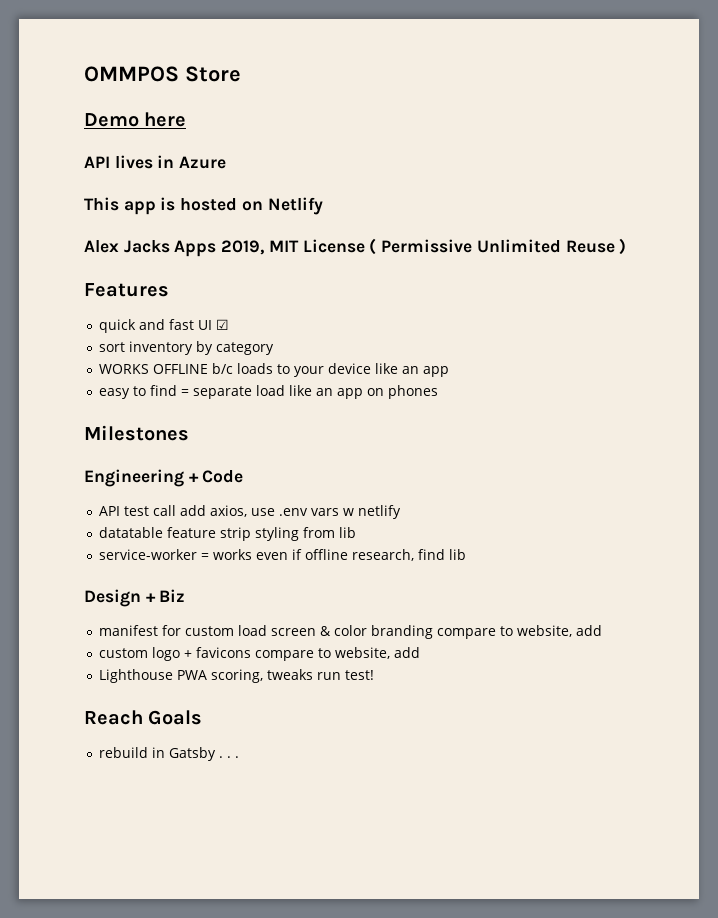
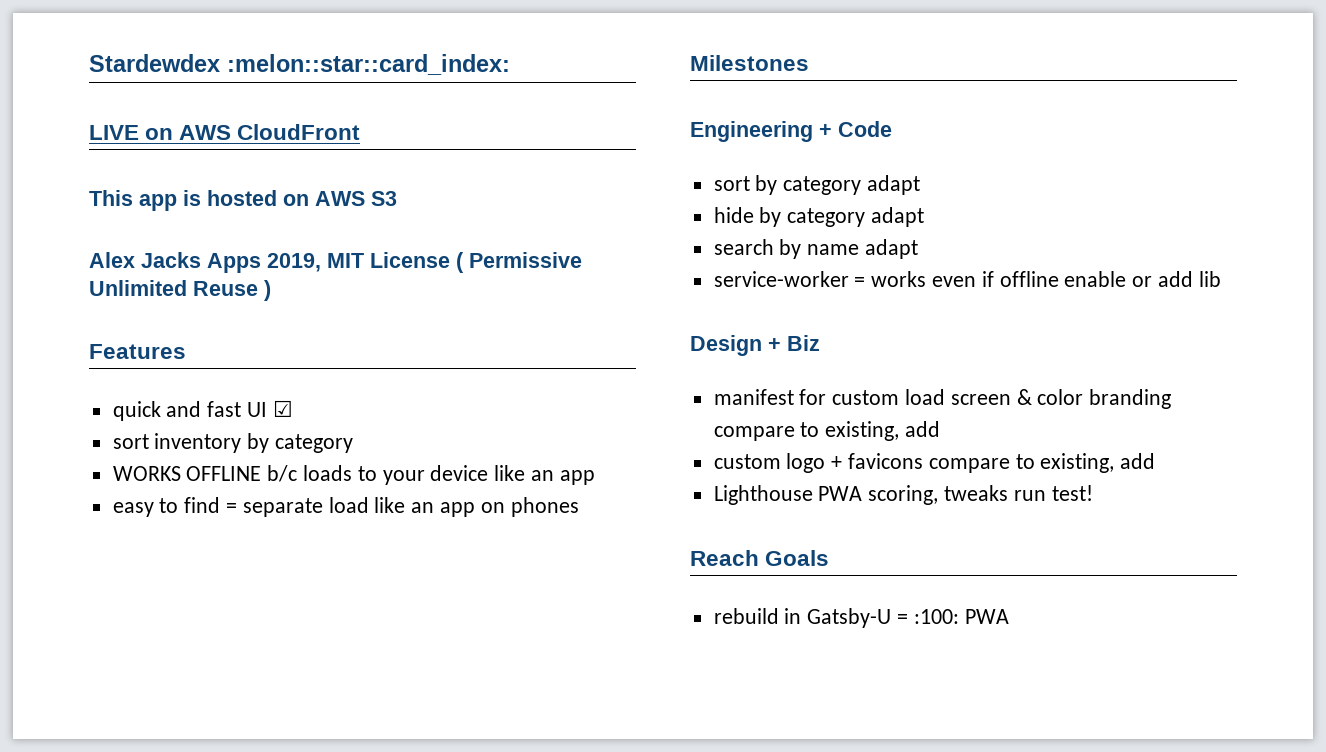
- OMMPOS Store
- Demo here
- API lives in Azure
+ Stardewdex :melon::star::card_index:
+ LIVE on AWS CloudFront
- This app is hosted on Netlify
+ This app is hosted on AWS S3
- API test call add axios, use .env vars w netlify
- datatable feature strip styling from lib
+ sort by category adapt
+ hide by category adapt
+ search by name adapt
- service-worker = works even if offline research, find lib
+ service-worker = works even if offline enable or add lib
- manifest for custom load screen & color branding compare to website, add
+ manifest for custom load screen & color branding compare to existing, add
- custom logo + favicons compare to website, add
+ custom logo + favicons compare to existing, add
- rebuild in Gatsby . . .
+ rebuild in Gatsby-U = :100: PWA

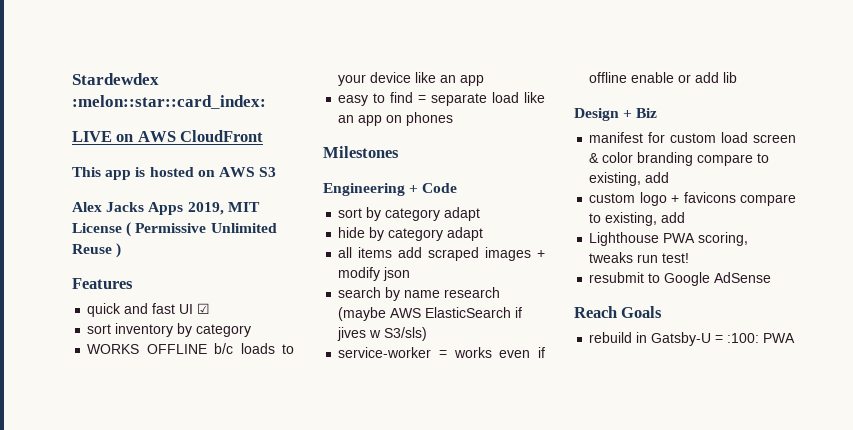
- search by name adapt
+ all items add scraped images + modify json
+ search by name research (maybe AWS ElasticSearch if jives w S3/sls)
+ resubmit to Google AdSense

